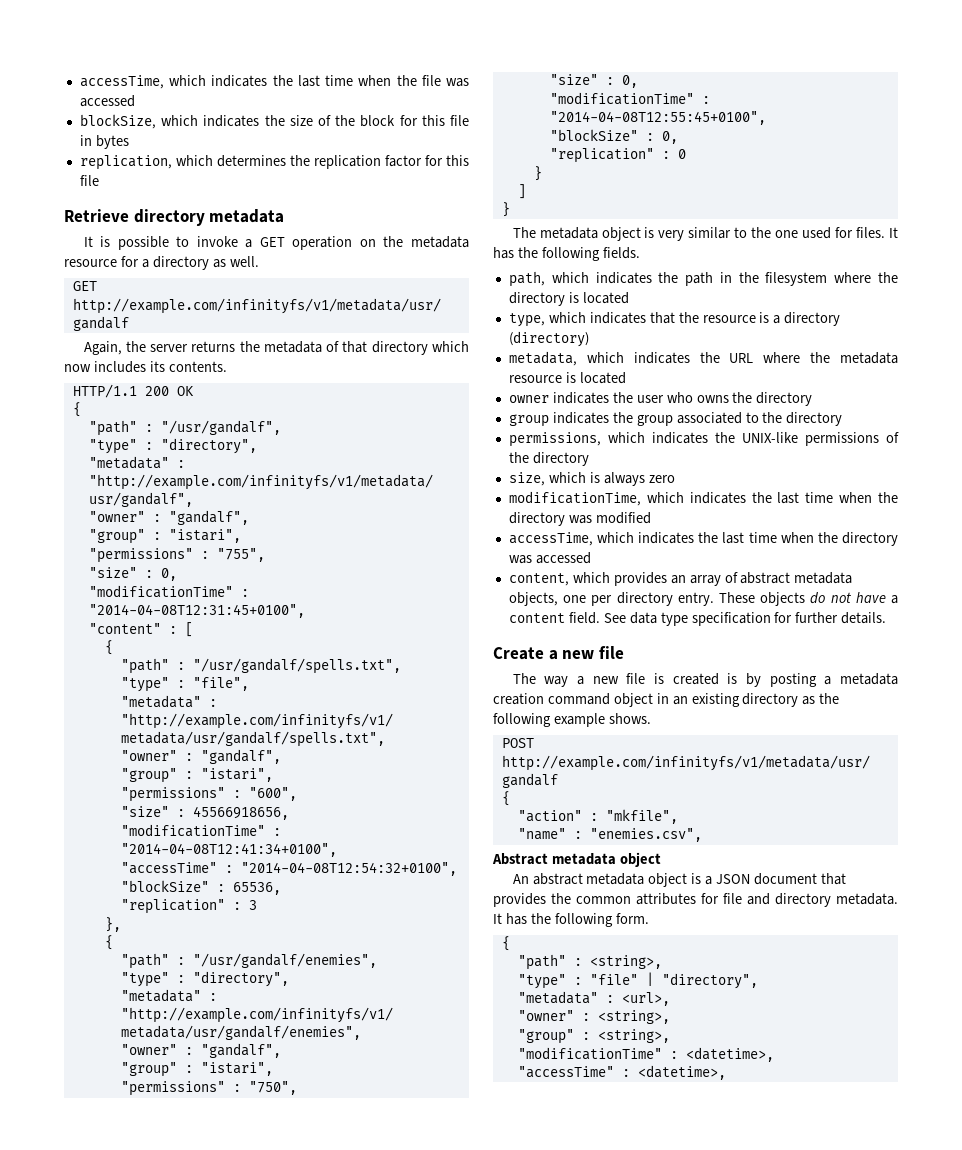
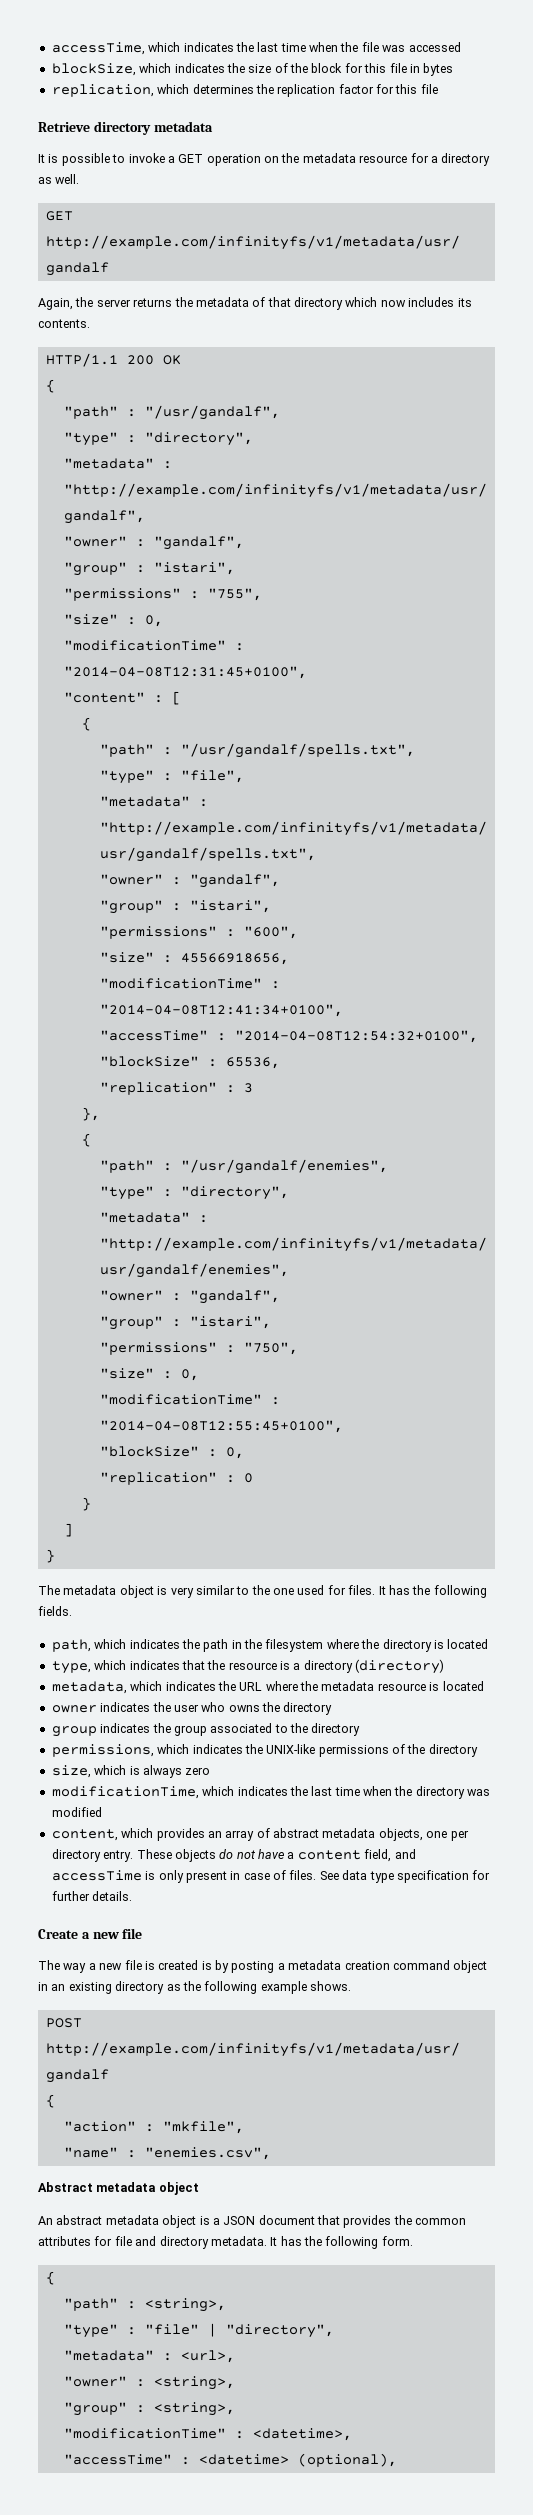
- accessTime, which indicates the last time when the directory was accessed
- These objects do not have a content field.
+ These objects do not have a content field, and accessTime is only present in case of files.
- "accessTime" : <datetime>,
+ "accessTime" : <datetime> (optional),

